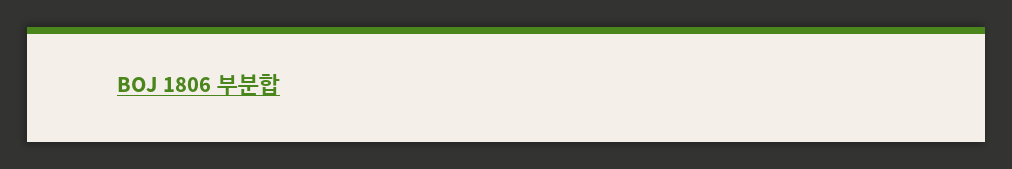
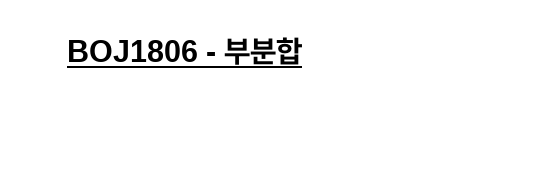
- BOJ 1806 부분합
+ BOJ1806 - 부분합

